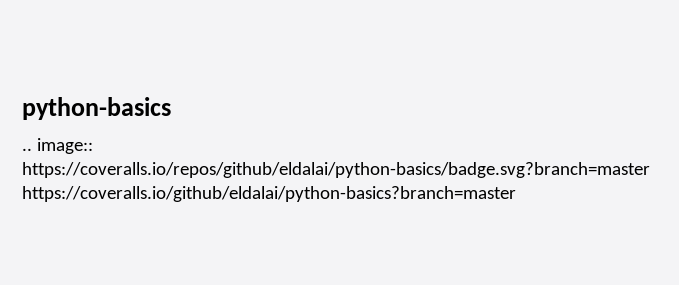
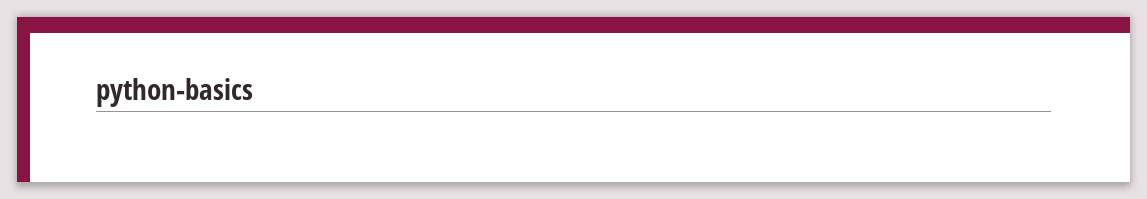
- .. image:: https://coveralls.io/repos/github/eldalai/python-basics/badge.svg?branch=master https://coveralls.io/github/eldalai/python-basics?branch=master

